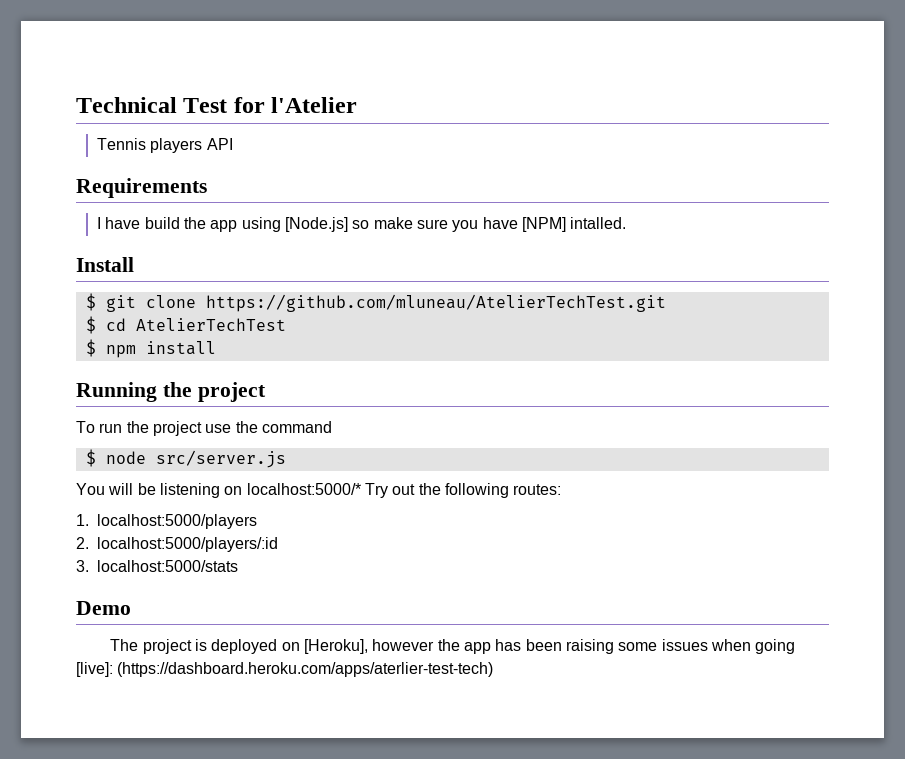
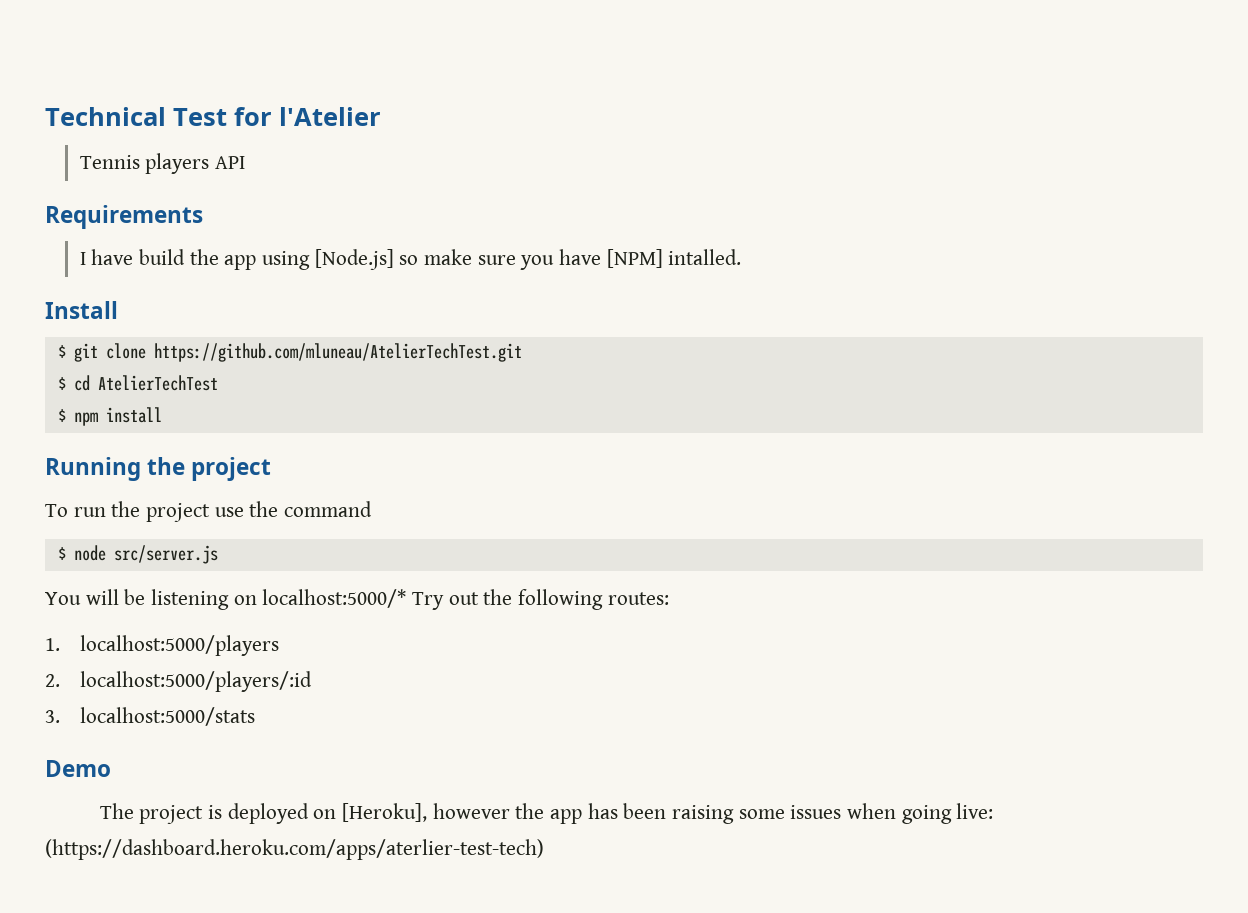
- The project is deployed on [Heroku], however the app has been raising some issues when going [live]: (https://dashboard.heroku.com/apps/aterlier-test-tech)
+ The project is deployed on [Heroku], however the app has been raising some issues when going live: (https://dashboard.heroku.com/apps/aterlier-test-tech)

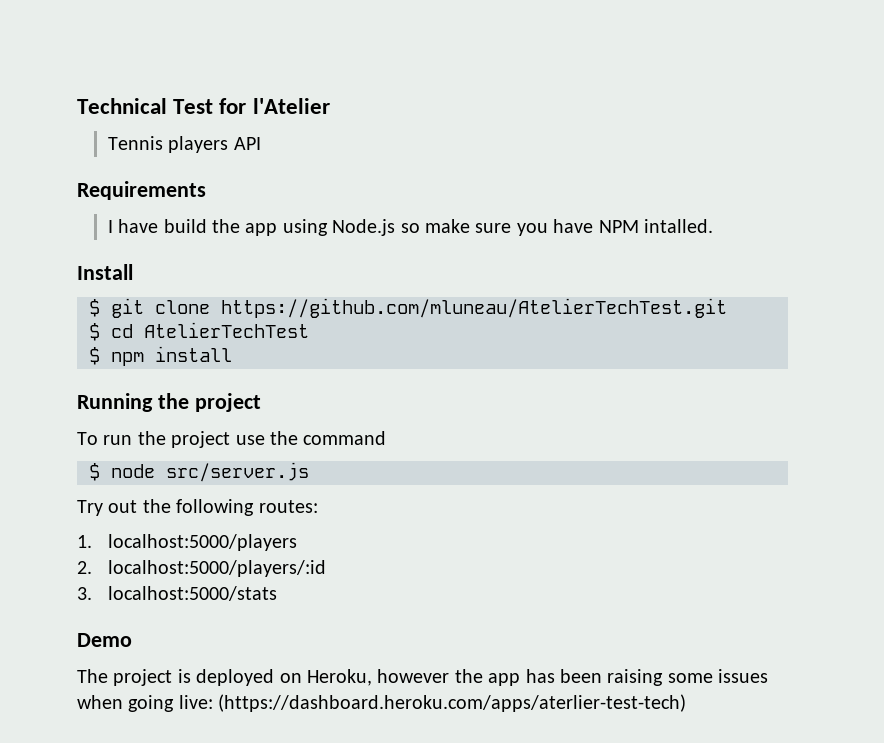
- I have build the app using [Node.js] so make sure you have [NPM] intalled.
+ I have build the app using Node.js so make sure you have NPM intalled.
- You will be listening on localhost:5000/* Try out the following routes:
+ Try out the following routes:
- The project is deployed on [Heroku], however the app has been raising some issues when going live: (https://dashboard.heroku.com/apps/aterlier-test-tech)
+ The project is deployed on Heroku, however the app has been raising some issues when going live: (https://dashboard.heroku.com/apps/aterlier-test-tech)

